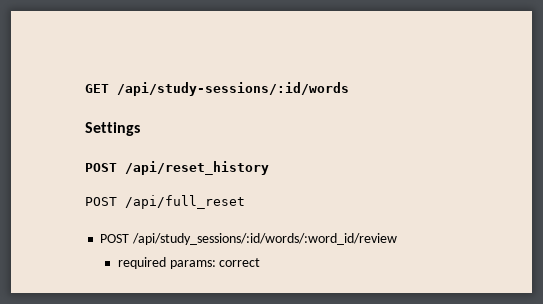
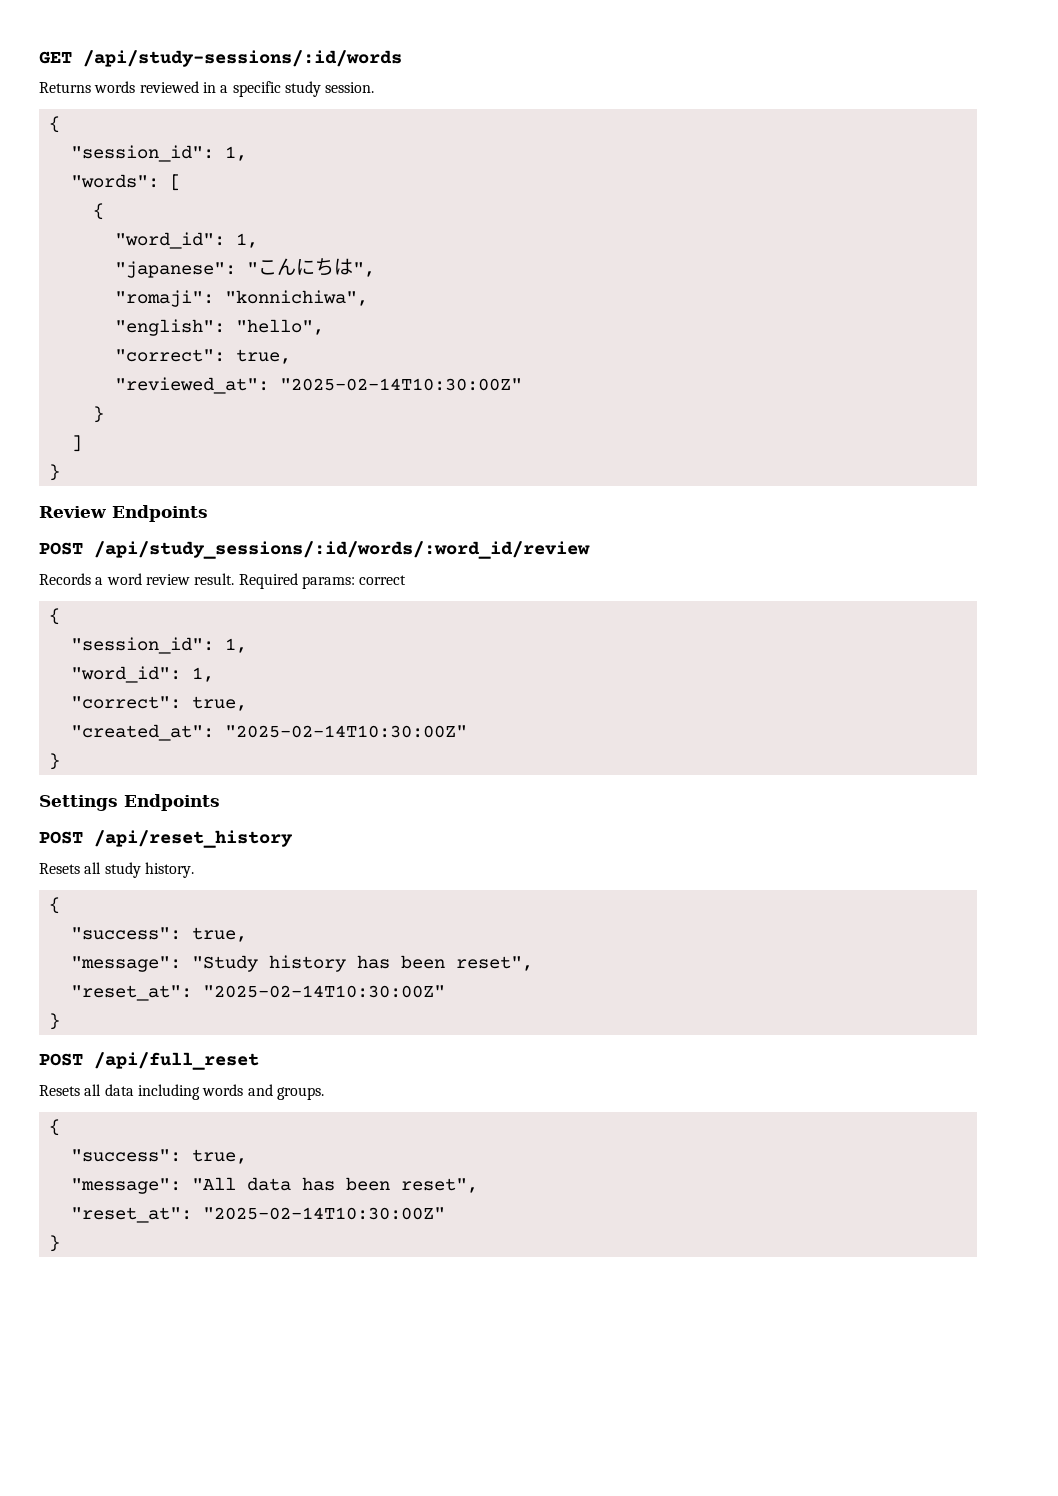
+ Returns words reviewed in a specific study session.
+ {
+ "session_id": 1,
+ "words": [
+ {
+ "word_id": 1,
+ "japanese": "こんにちは",
+ "romaji": "konnichiwa",
+ "english": "hello",
+ "correct": true,
+ "reviewed_at": "2025-02-14T10:30:00Z"
+ }
+ ]
+ }
+ Review Endpoints
+ POST /api/study_sessions/:id/words/:word_id/review
+ Records a word review result. Required params: correct
+ {
+ "session_id": 1,
+ "word_id": 1,
+ "correct": true,
+ "created_at": "2025-02-14T10:30:00Z"
+ }
- Settings
+ Settings Endpoints
+ Resets all study history.
+ {
+ "success": true,
+ "message": "Study history has been reset",
+ "reset_at": "2025-02-14T10:30:00Z"
+ }
  POST /api/full_reset
- POST /api/study_sessions/:id/words/:word_id/review
- required params: correct
+ Resets all data including words and groups.
+ {
+ "success": true,
+ "message": "All data has been reset",
+ "reset_at": "2025-02-14T10:30:00Z"
+ }

